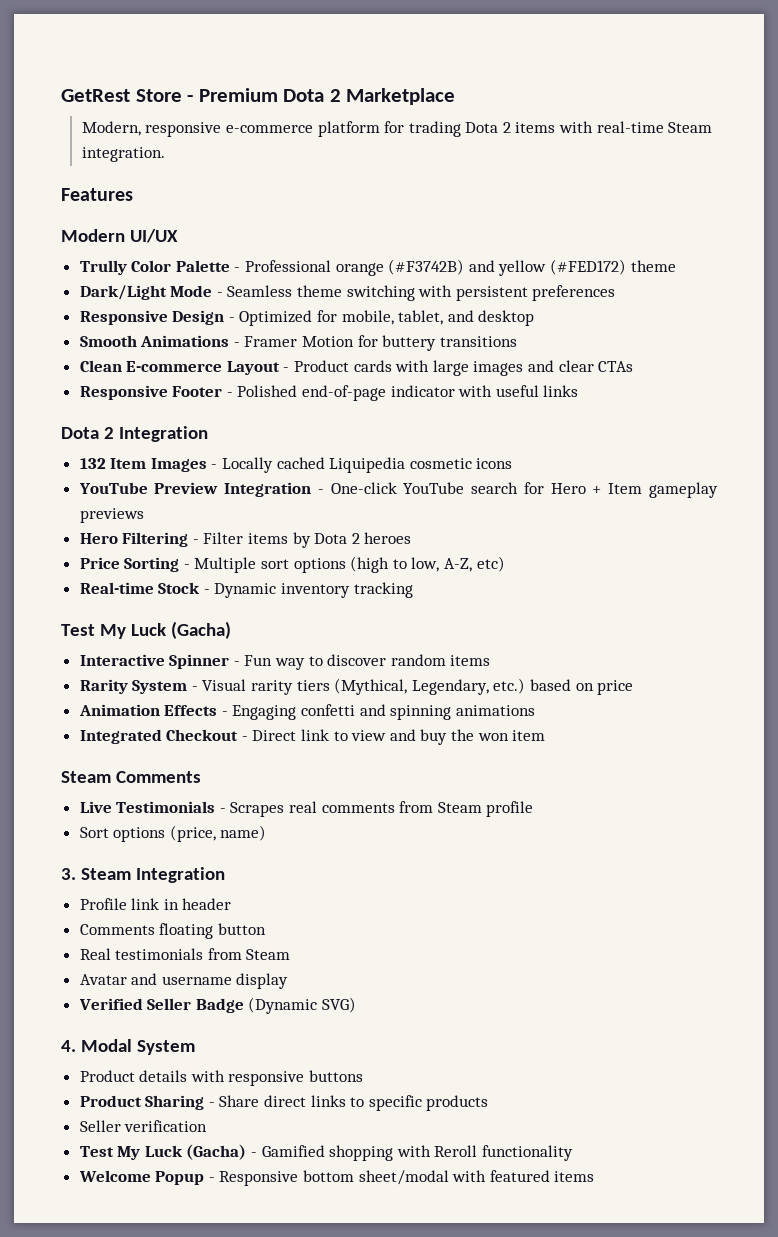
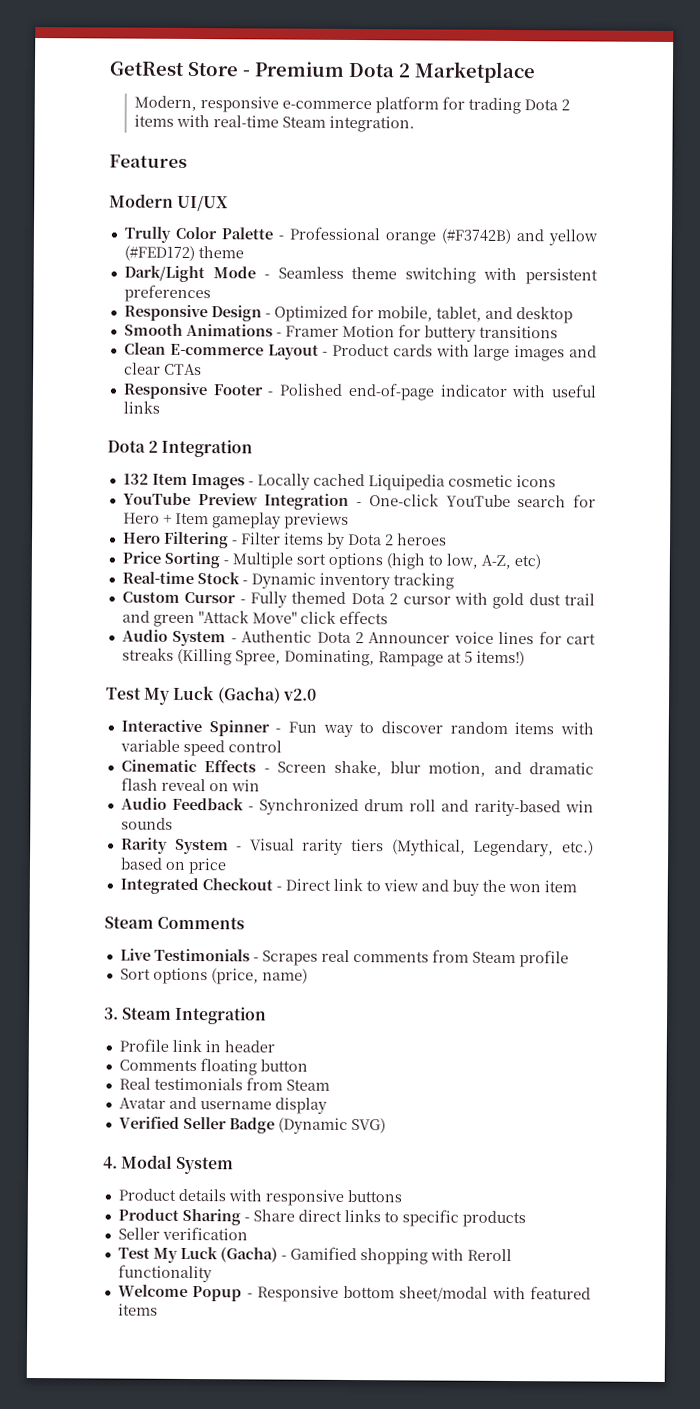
  Real-time Stock - Dynamic inventory tracking
- Test My Luck (Gacha)
+ Custom Cursor - Fully themed Dota 2 cursor with gold dust trail and green "Attack Move" click effects
+ Audio System - Authentic Dota 2 Announcer voice lines for cart streaks (Killing Spree, Dominating, Rampage at 5 items!)
+ Test My Luck (Gacha) v2.0
- Interactive Spinner - Fun way to discover random items
+ Interactive Spinner - Fun way to discover random items with variable speed control
+ Cinematic Effects - Screen shake, blur motion, and dramatic flash reveal on win
+ Audio Feedback - Synchronized drum roll and rarity-based win sounds
- Animation Effects - Engaging confetti and spinning animations

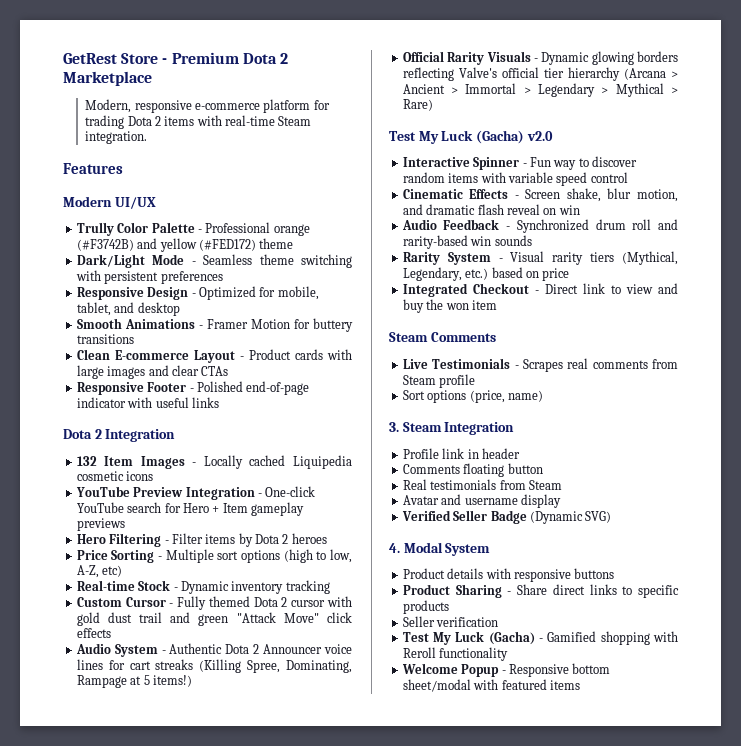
+ Official Rarity Visuals - Dynamic glowing borders reflecting Valve's official tier hierarchy (Arcana > Ancient > Immortal > Legendary > Mythical > Rare)

